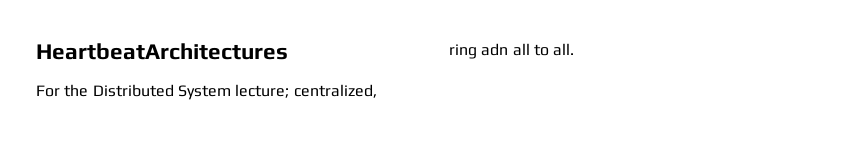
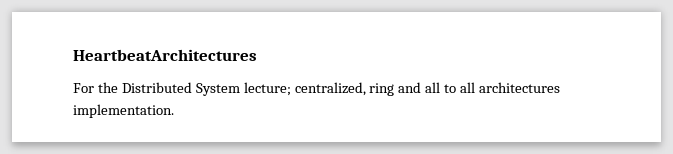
- For the Distributed System lecture; centralized, ring adn all to all.
+ For the Distributed System lecture; centralized, ring and all to all architectures implementation.

